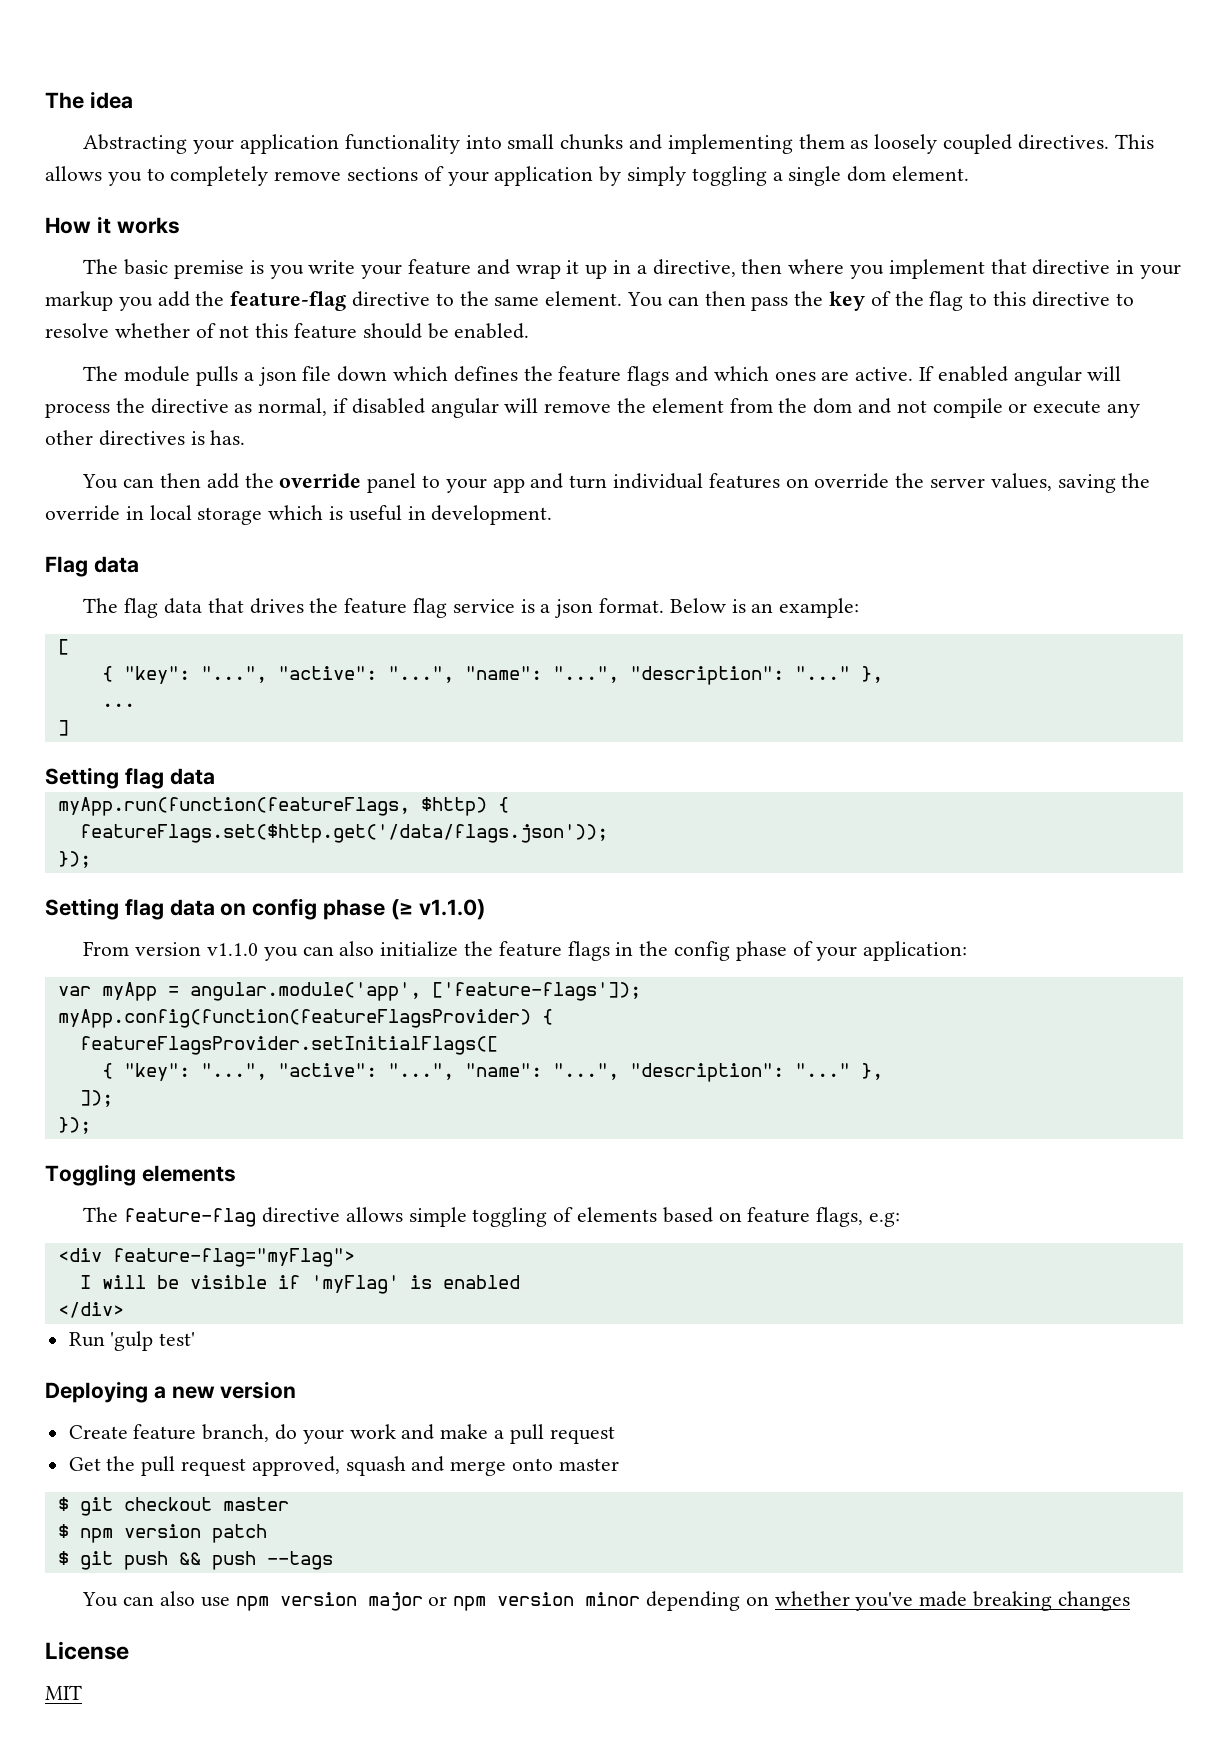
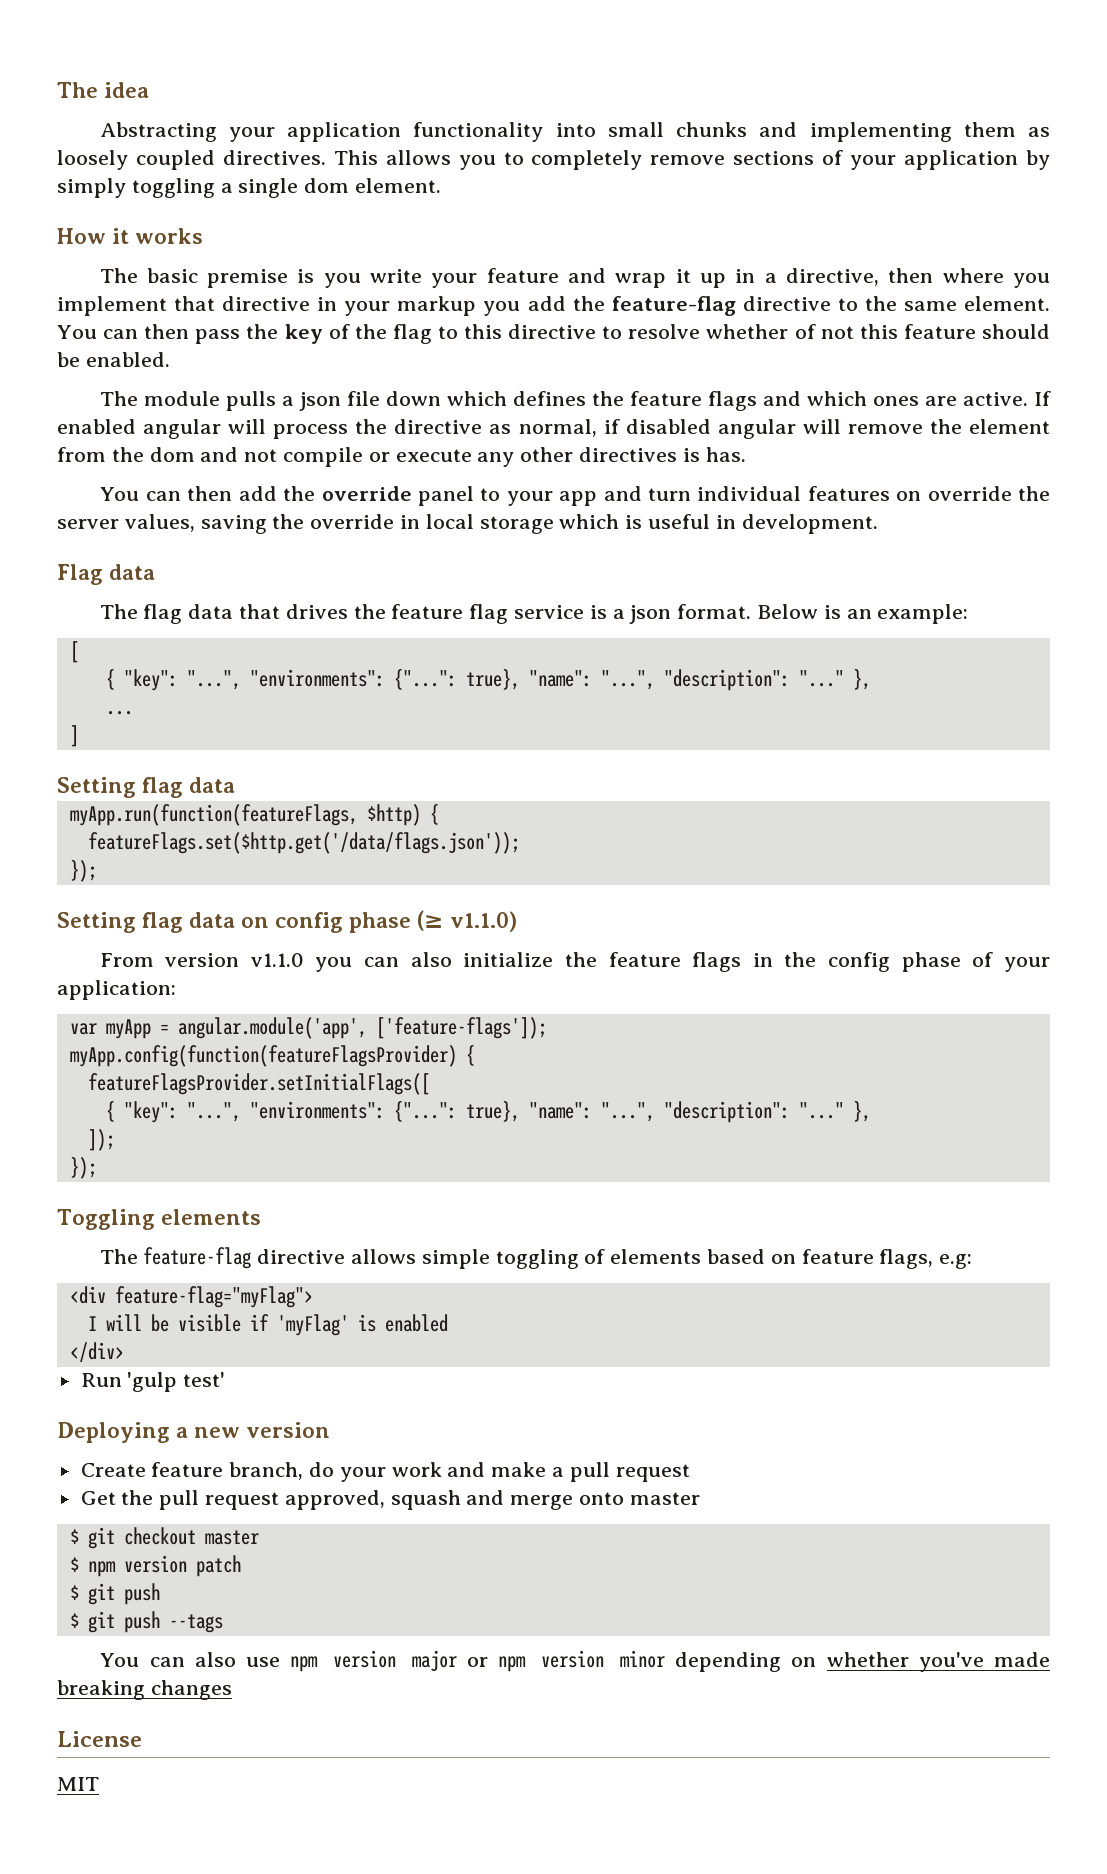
  [
- { "key": "...", "active": "...", "name": "...", "description": "..."
+ { "key": "...", "environments": {"...": true}, "name": "...", "description": "..."
  featureFlagsProvider.setInitialFlags([
- { "key": "...", "active": "...", "name": "...", "description": "..."
+ { "key": "...", "environments": {"...": true}, "name": "...", "description": "..."
  $ npm version patch
- $ git push && push --tags
+ $ git push
+ $ git push --tags

